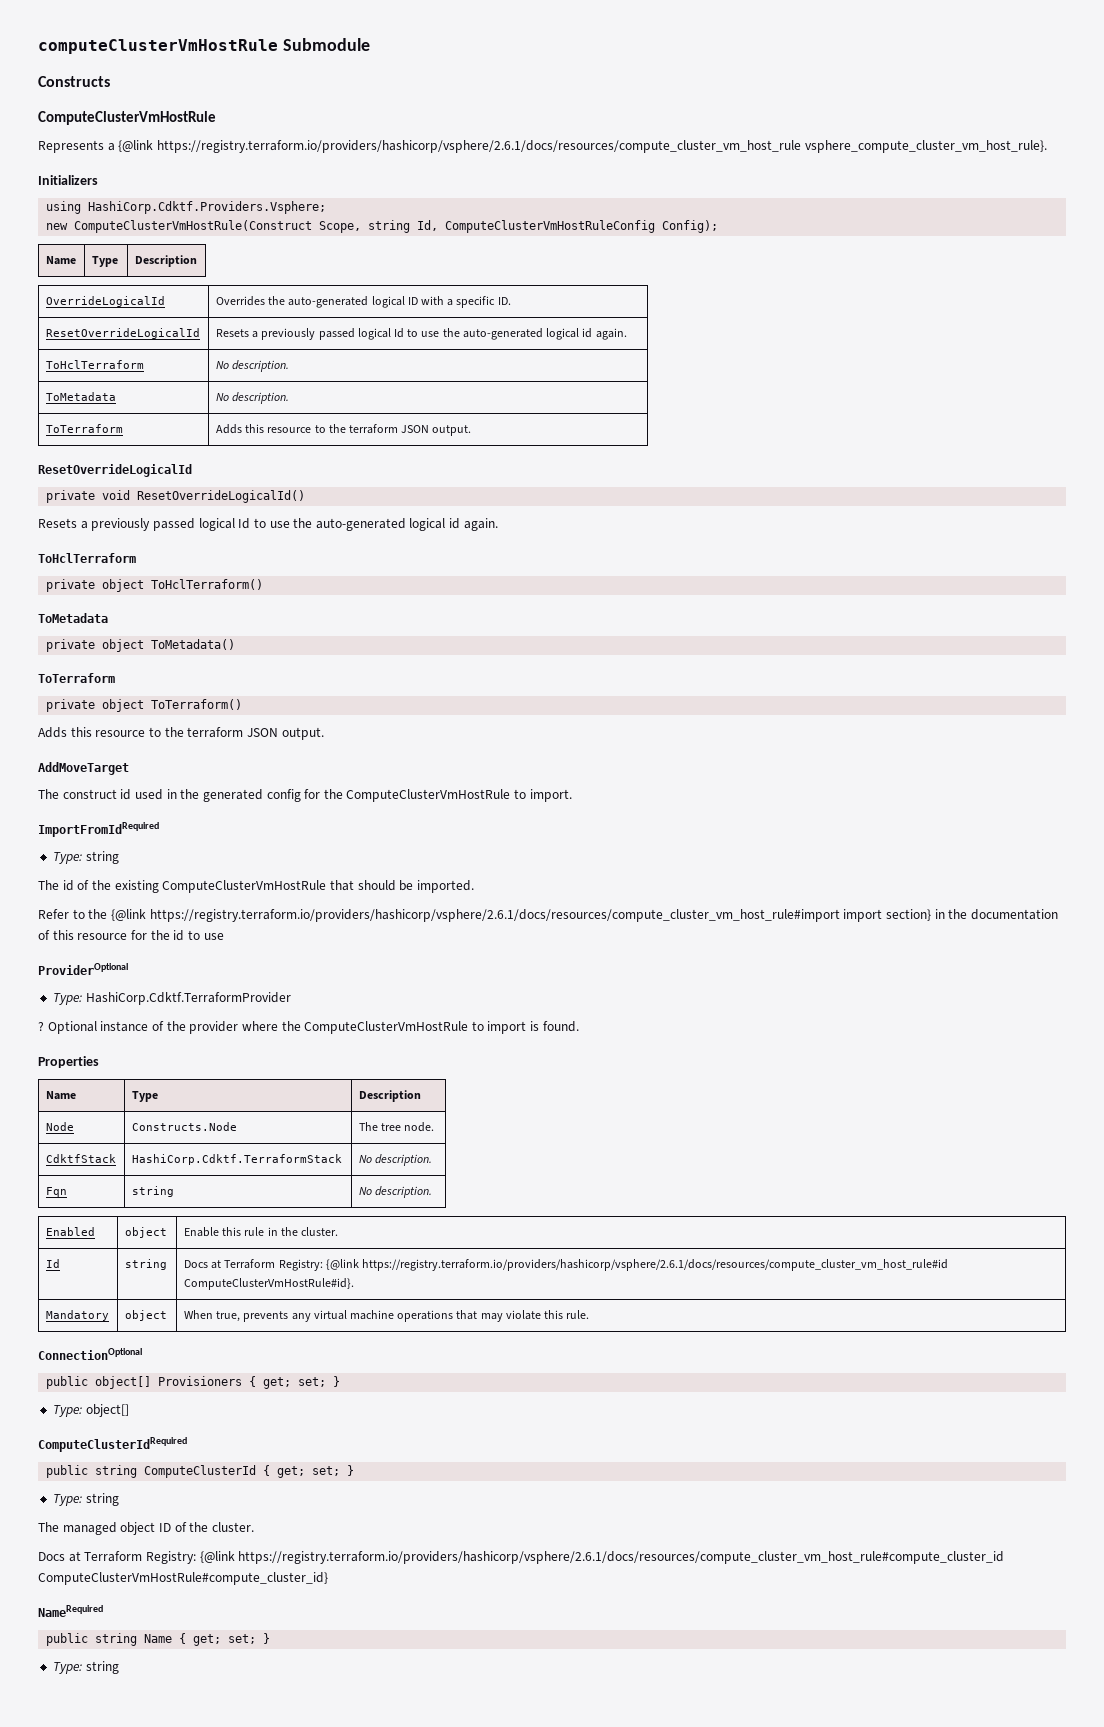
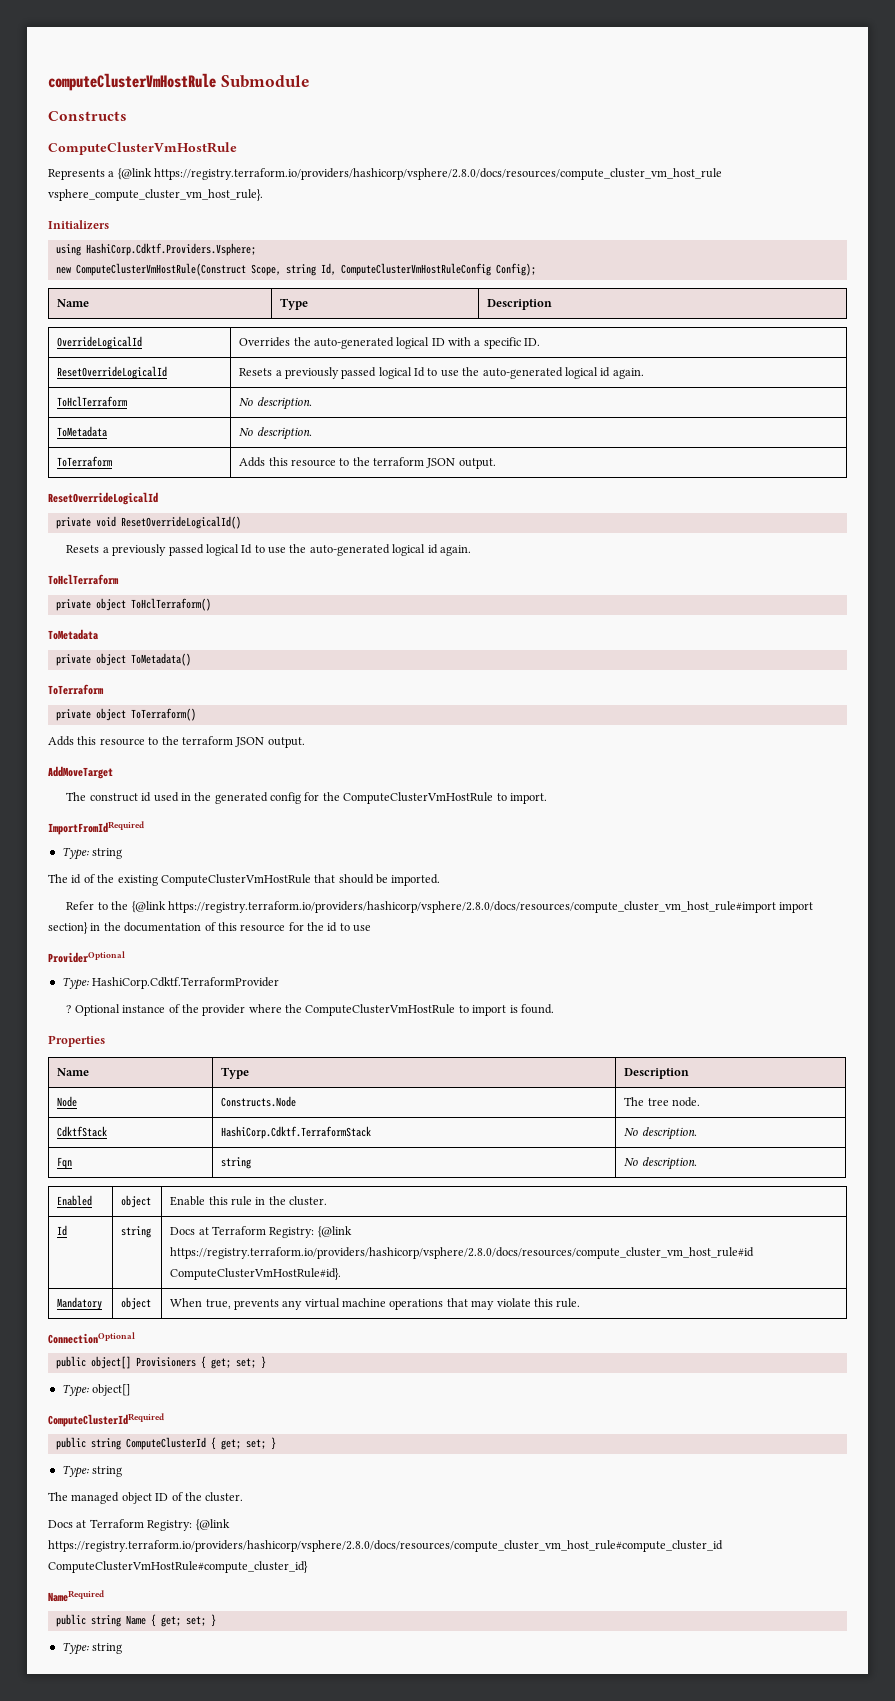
- Represents a {@link https://registry.terraform.io/providers/hashicorp/vsphere/2.6.1/docs/resources/compute_cluster_vm_host_rule vsphere_compute_cluster_vm_host_rule}.
+ Represents a {@link https://registry.terraform.io/providers/hashicorp/vsphere/2.8.0/docs/resources/compute_cluster_vm_host_rule vsphere_compute_cluster_vm_host_rule}.
- Refer to the {@link https://registry.terraform.io/providers/hashicorp/vsphere/2.6.1/docs/resources/compute_cluster_vm_host_rule#import import section} in the documentation of this resource for the id to use
+ Refer to the {@link https://registry.terraform.io/providers/hashicorp/vsphere/2.8.0/docs/resources/compute_cluster_vm_host_rule#import import section} in the documentation of this resource for the id to use
- Id | string | Docs at Terraform Registry: {@link https://registry.terraform.io/providers/hashicorp/vsphere/2.6.1/docs/resources/compute_cluster_vm_host_rule#id ComputeClusterVmHostRule#id}.
+ Id | string | Docs at Terraform Registry: {@link https://registry.terraform.io/providers/hashicorp/vsphere/2.8.0/docs/resources/compute_cluster_vm_host_rule#id ComputeClusterVmHostRule#id}.
- Docs at Terraform Registry: {@link https://registry.terraform.io/providers/hashicorp/vsphere/2.6.1/docs/resources/compute_cluster_vm_host_rule#compute_cluster_id ComputeClusterVmHostRule#compute_cluster_id}
+ Docs at Terraform Registry: {@link https://registry.terraform.io/providers/hashicorp/vsphere/2.8.0/docs/resources/compute_cluster_vm_host_rule#compute_cluster_id ComputeClusterVmHostRule#compute_cluster_id}

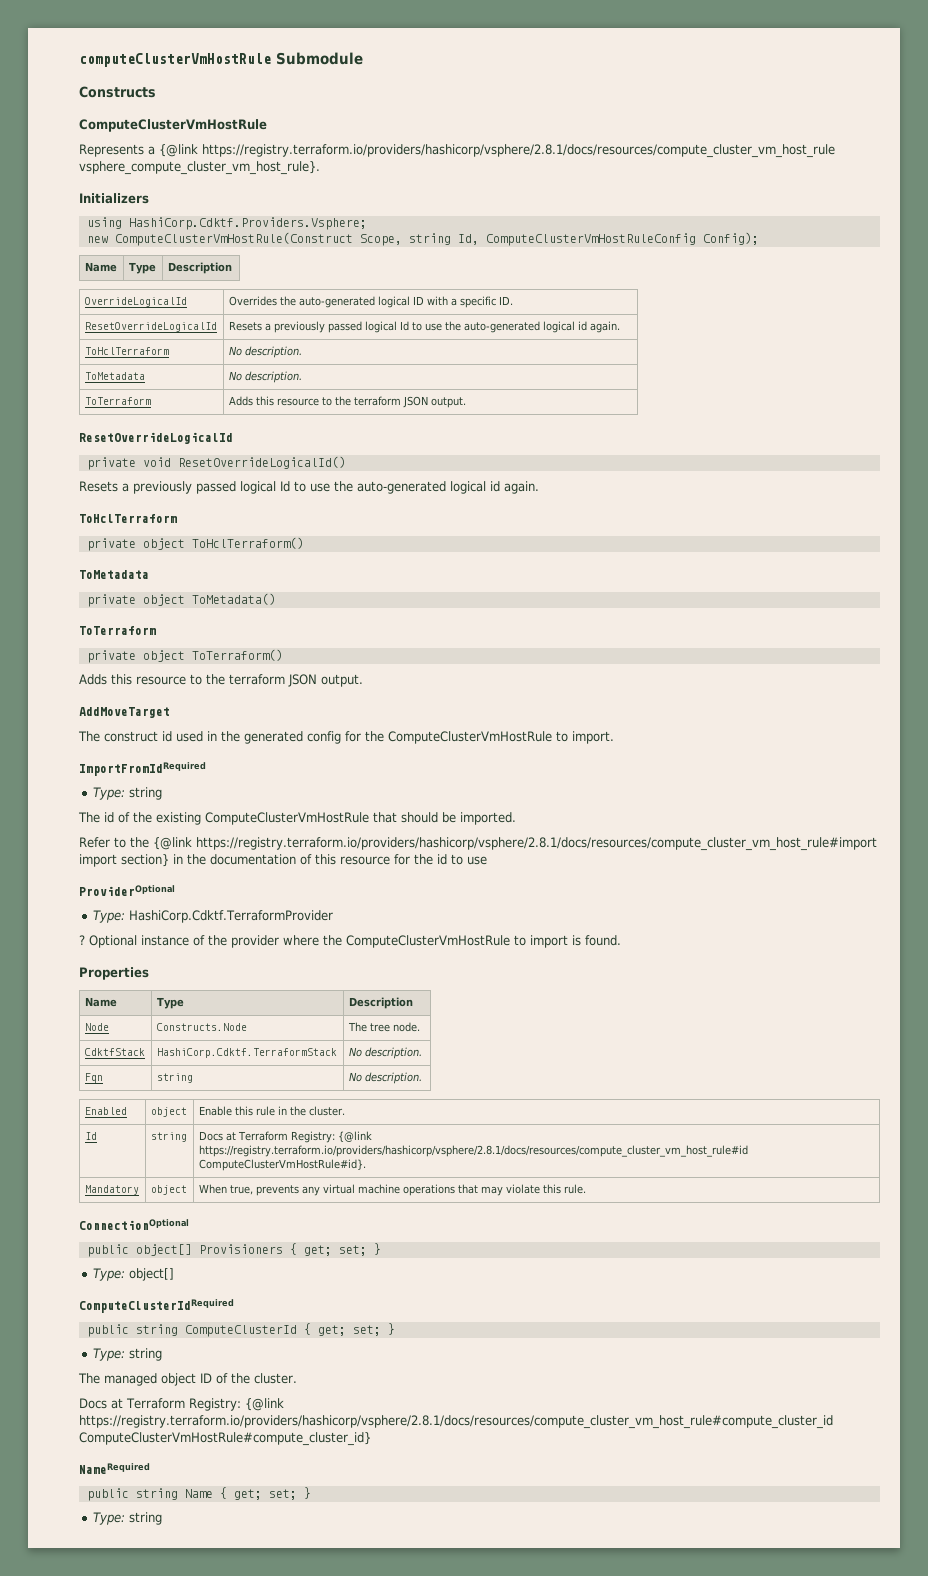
- Represents a {@link https://registry.terraform.io/providers/hashicorp/vsphere/2.8.0/docs/resources/compute_cluster_vm_host_rule vsphere_compute_cluster_vm_host_rule}.
+ Represents a {@link https://registry.terraform.io/providers/hashicorp/vsphere/2.8.1/docs/resources/compute_cluster_vm_host_rule vsphere_compute_cluster_vm_host_rule}.
- Refer to the {@link https://registry.terraform.io/providers/hashicorp/vsphere/2.8.0/docs/resources/compute_cluster_vm_host_rule#import import section} in the documentation of this resource for the id to use
+ Refer to the {@link https://registry.terraform.io/providers/hashicorp/vsphere/2.8.1/docs/resources/compute_cluster_vm_host_rule#import import section} in the documentation of this resource for the id to use
- Id | string | Docs at Terraform Registry: {@link https://registry.terraform.io/providers/hashicorp/vsphere/2.8.0/docs/resources/compute_cluster_vm_host_rule#id ComputeClusterVmHostRule#id}.
+ Id | string | Docs at Terraform Registry: {@link https://registry.terraform.io/providers/hashicorp/vsphere/2.8.1/docs/resources/compute_cluster_vm_host_rule#id ComputeClusterVmHostRule#id}.
- Docs at Terraform Registry: {@link https://registry.terraform.io/providers/hashicorp/vsphere/2.8.0/docs/resources/compute_cluster_vm_host_rule#compute_cluster_id ComputeClusterVmHostRule#compute_cluster_id}
+ Docs at Terraform Registry: {@link https://registry.terraform.io/providers/hashicorp/vsphere/2.8.1/docs/resources/compute_cluster_vm_host_rule#compute_cluster_id ComputeClusterVmHostRule#compute_cluster_id}

